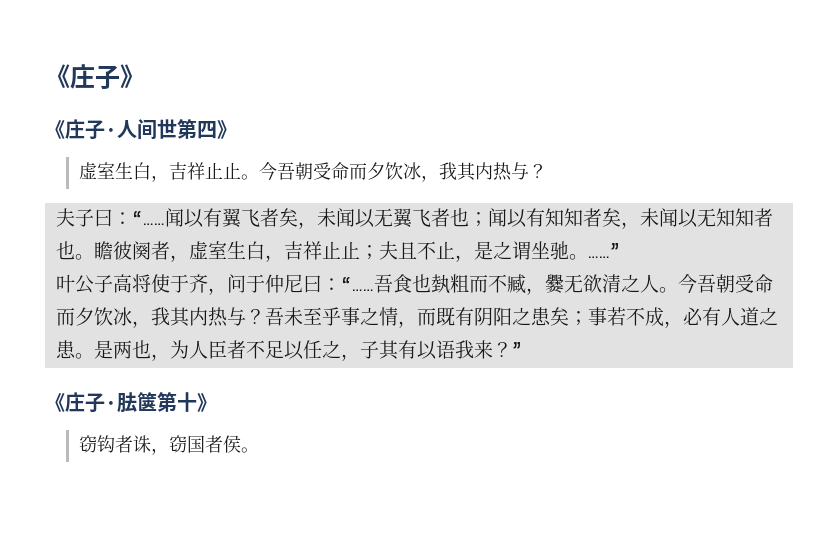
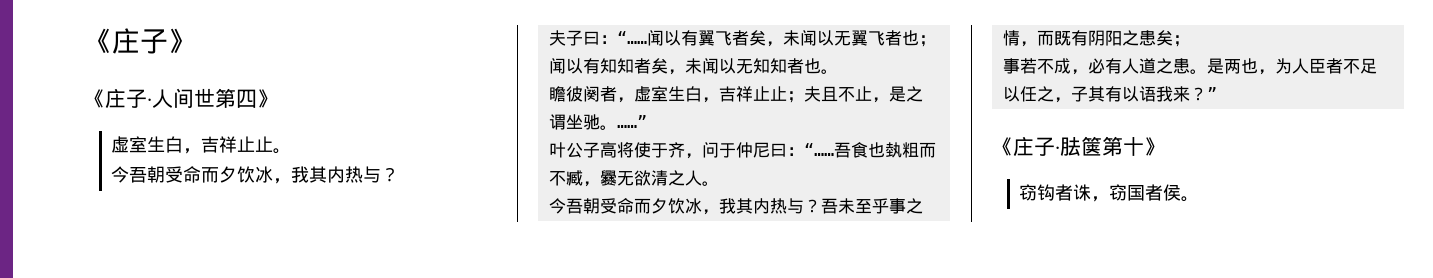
- 虚室生白，吉祥止止。今吾朝受命而夕饮冰，我其内热与？
+ 虚室生白，吉祥止止。
+ 今吾朝受命而夕饮冰，我其内热与？
- 闻以有翼飞者矣，未闻以无翼飞者也；闻以有知知者矣，未闻以无知知者也。瞻彼阕者，虚室生白，吉祥止止；夫且不止，是之谓坐驰。
+ 闻以有翼飞者矣，未闻以无翼飞者也；闻以有知知者矣，未闻以无知知者也。
+ 瞻彼阕者，虚室生白，吉祥止止；夫且不止，是之谓坐驰。
- 吾食也埶粗而不臧，爨无欲清之人。今吾朝受命而夕饮冰，我其内热与？
+ 吾食也埶粗而不臧，爨无欲清之人。
+ 今吾朝受命而夕饮冰，我其内热与？
- 吾未至乎事之情，而既有阴阳之患矣；事若不成，必有人道之患。
+ 吾未至乎事之情，而既有阴阳之患矣；
+ 事若不成，必有人道之患。

